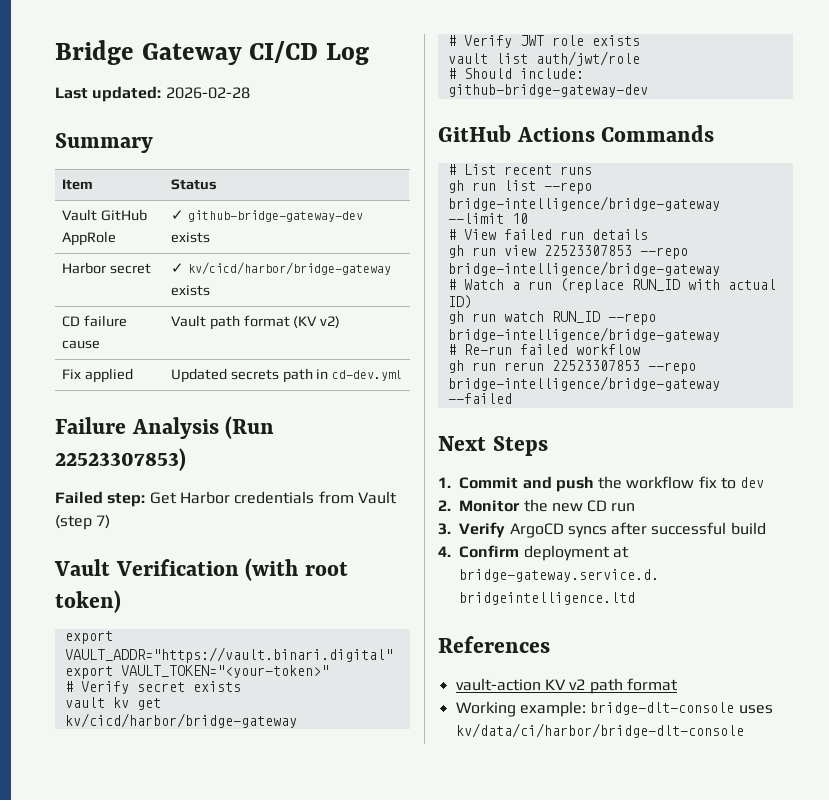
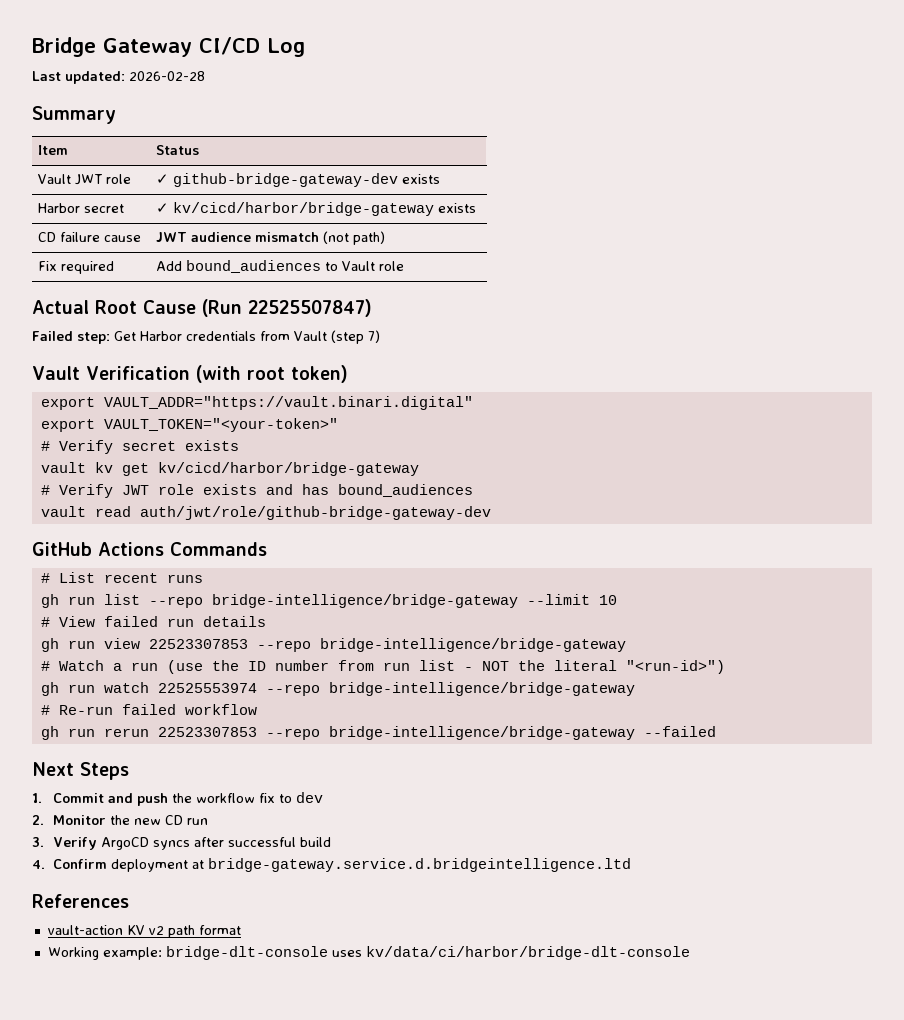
- Vault GitHub AppRole | ✓ github-bridge-gateway-dev exists
+ Vault JWT role | ✓ github-bridge-gateway-dev exists
- CD failure cause | Vault path format (KV v2)
- Fix applied | Updated secrets path in cd-dev.yml
- Failure Analysis (Run 22523307853)
+ CD failure cause | JWT audience mismatch (not path)
+ Fix required | Add bound_audiences to Vault role
+ Actual Root Cause (Run 22525507847)
- # Verify JWT role exists
- vault list auth/jwt/role
- # Should include: github-bridge-gateway-dev
+ # Verify JWT role exists and has bound_audiences
+ vault read auth/jwt/role/github-bridge-gateway-dev
- # Watch a run (replace RUN_ID with actual ID)
+ # Watch a run (use the ID number from run list - NOT the literal "<run-id>")
- gh run watch RUN_ID --repo bridge-intelligence/bridge-gateway
+ gh run watch 22525553974 --repo bridge-intelligence/bridge-gateway

